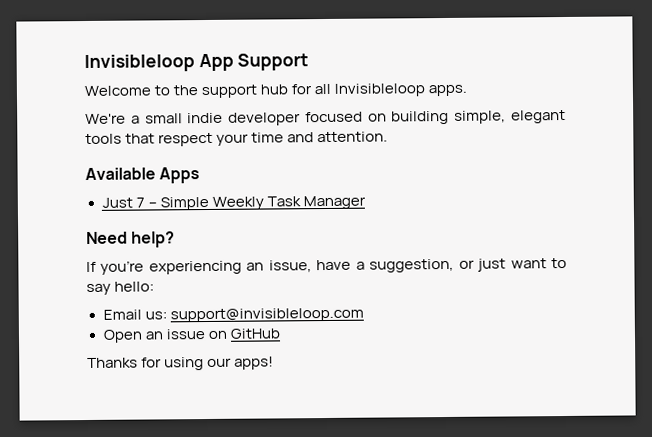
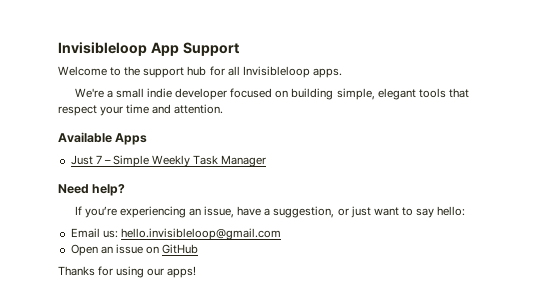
- Email us: support@invisibleloop.com
+ Email us: hello.invisibleloop@gmail.com

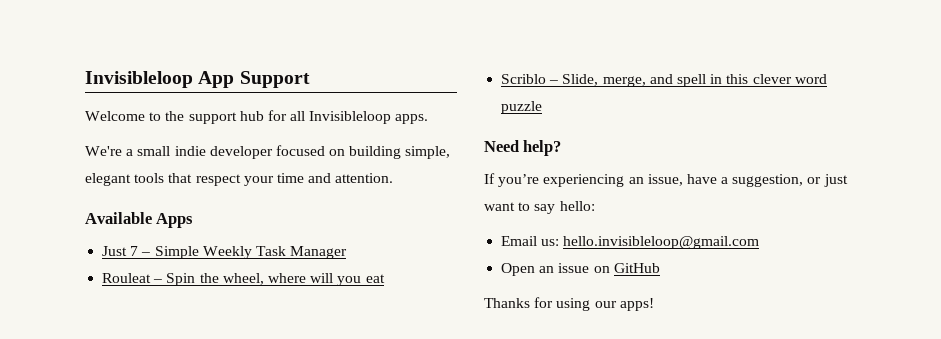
+ Rouleat – Spin the wheel, where will you eat
+ Scriblo – Slide, merge, and spell in this clever word puzzle

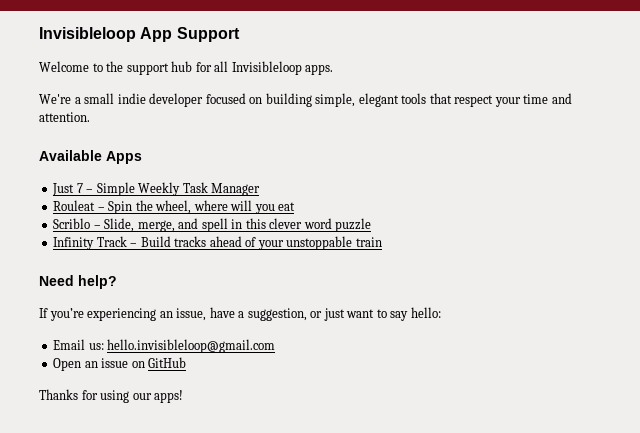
+ Infinity Track – Build tracks ahead of your unstoppable train

